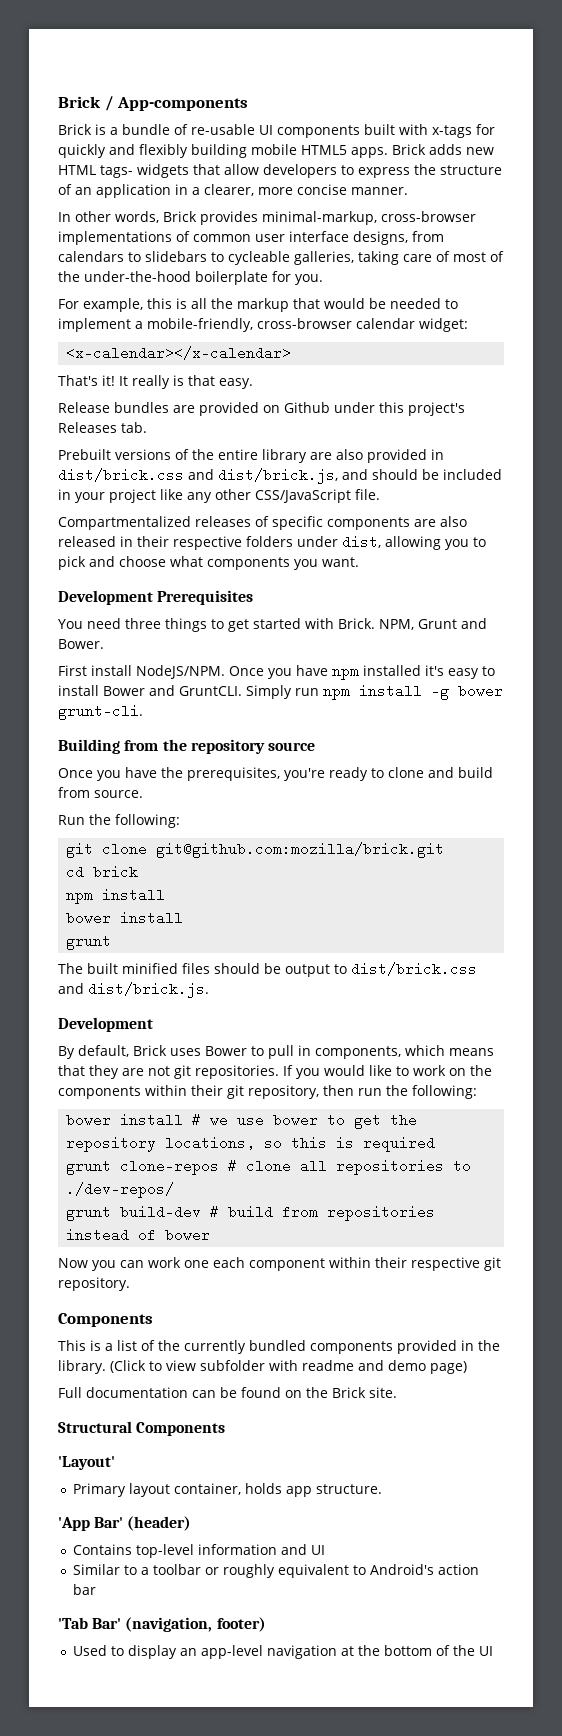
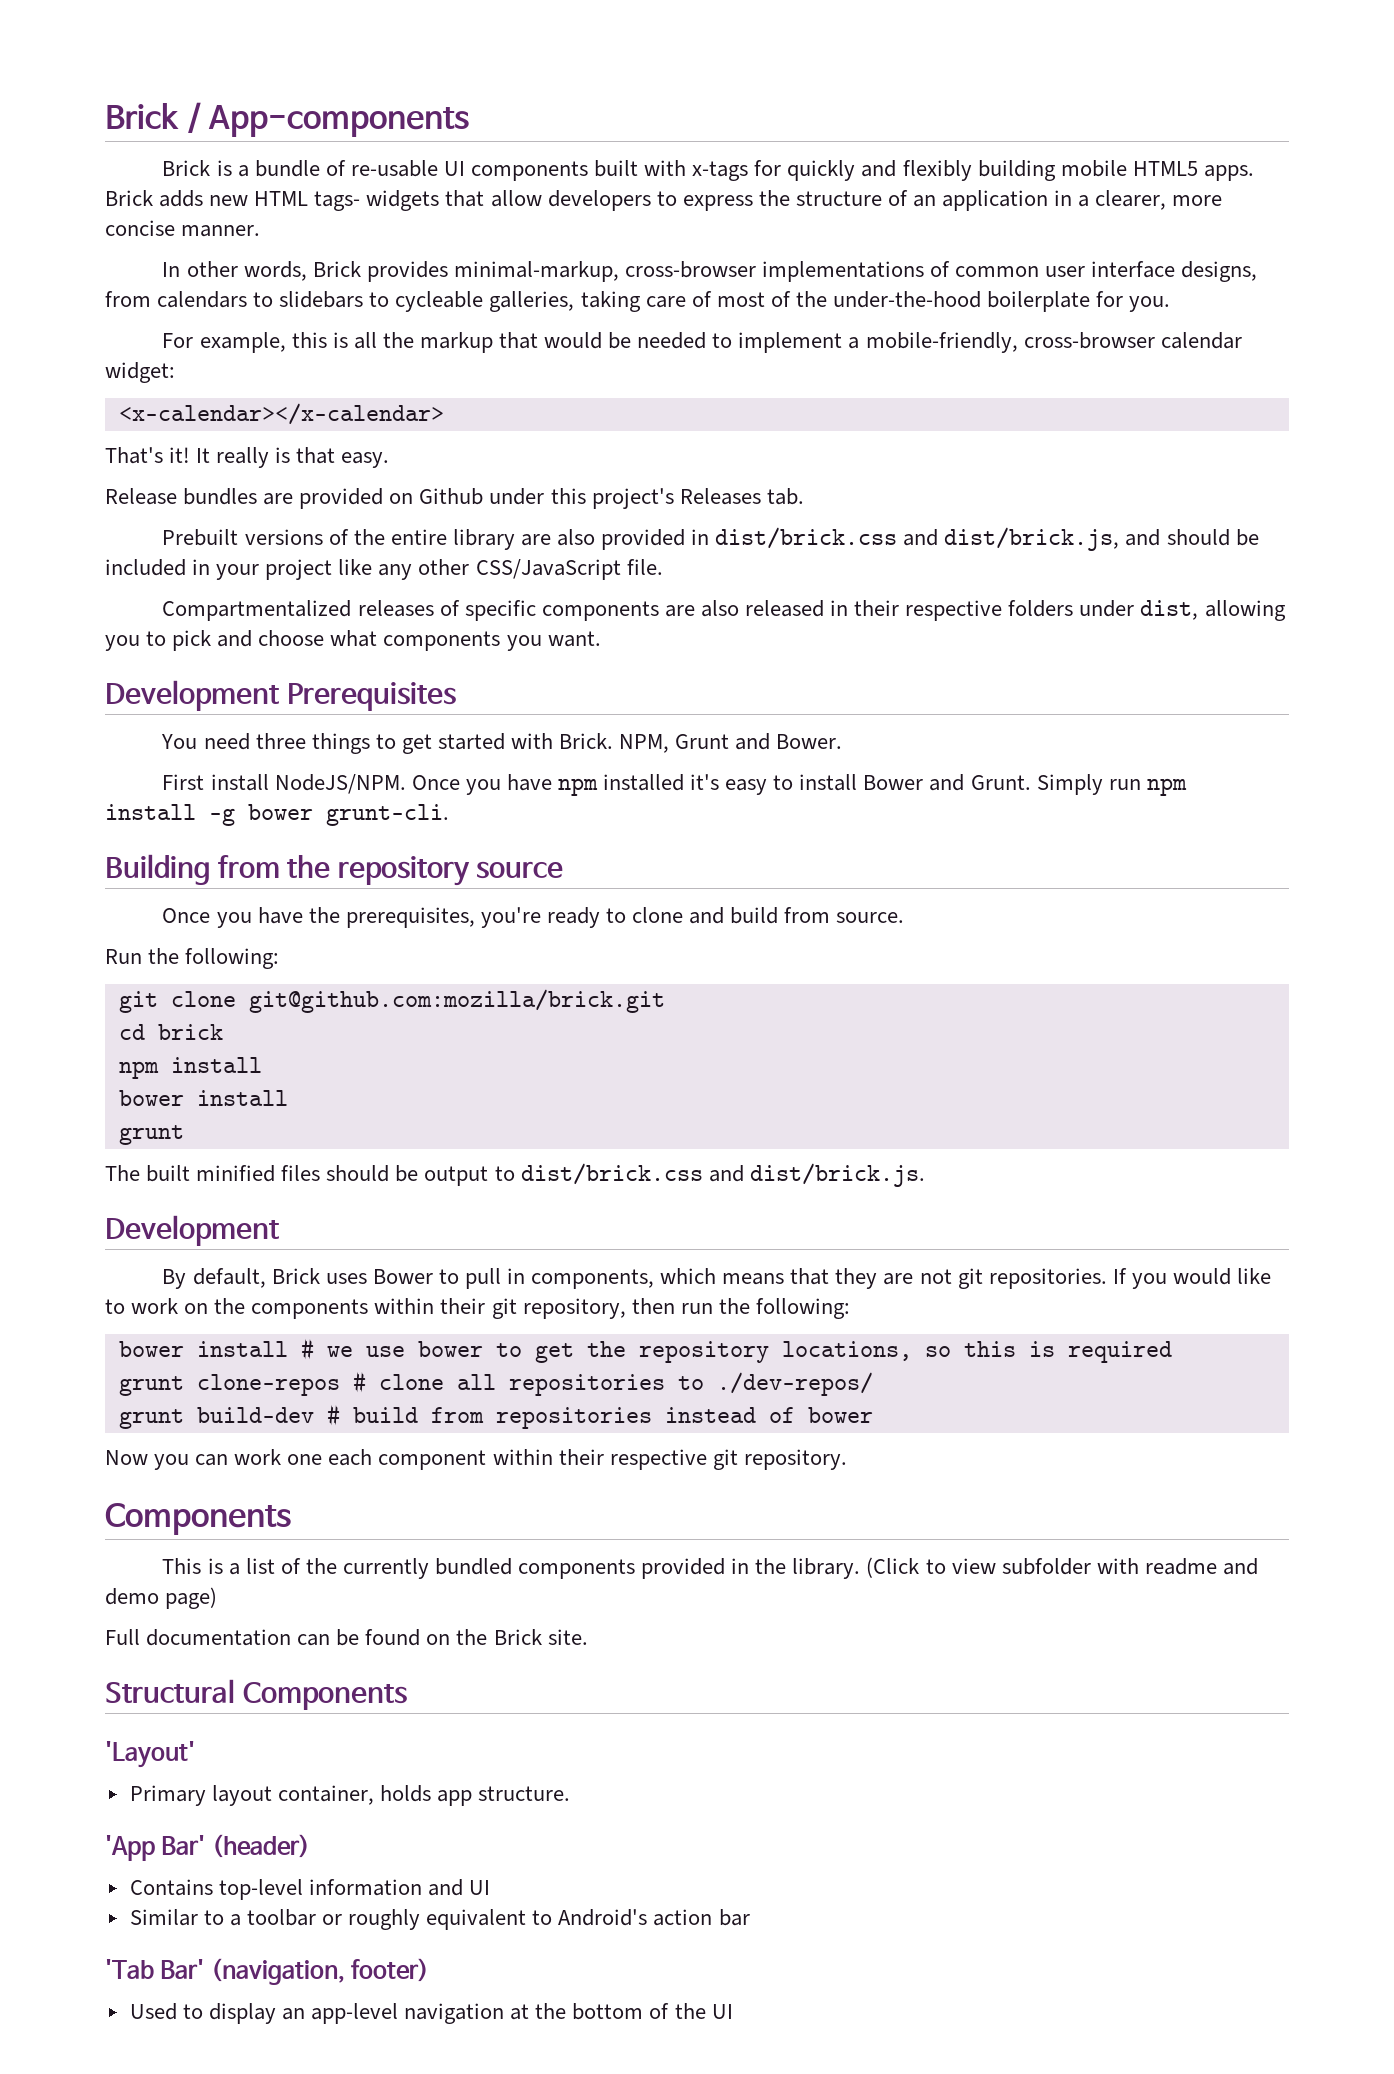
- Once you have npm installed it's easy to install Bower and GruntCLI.
+ Once you have npm installed it's easy to install Bower and Grunt.

